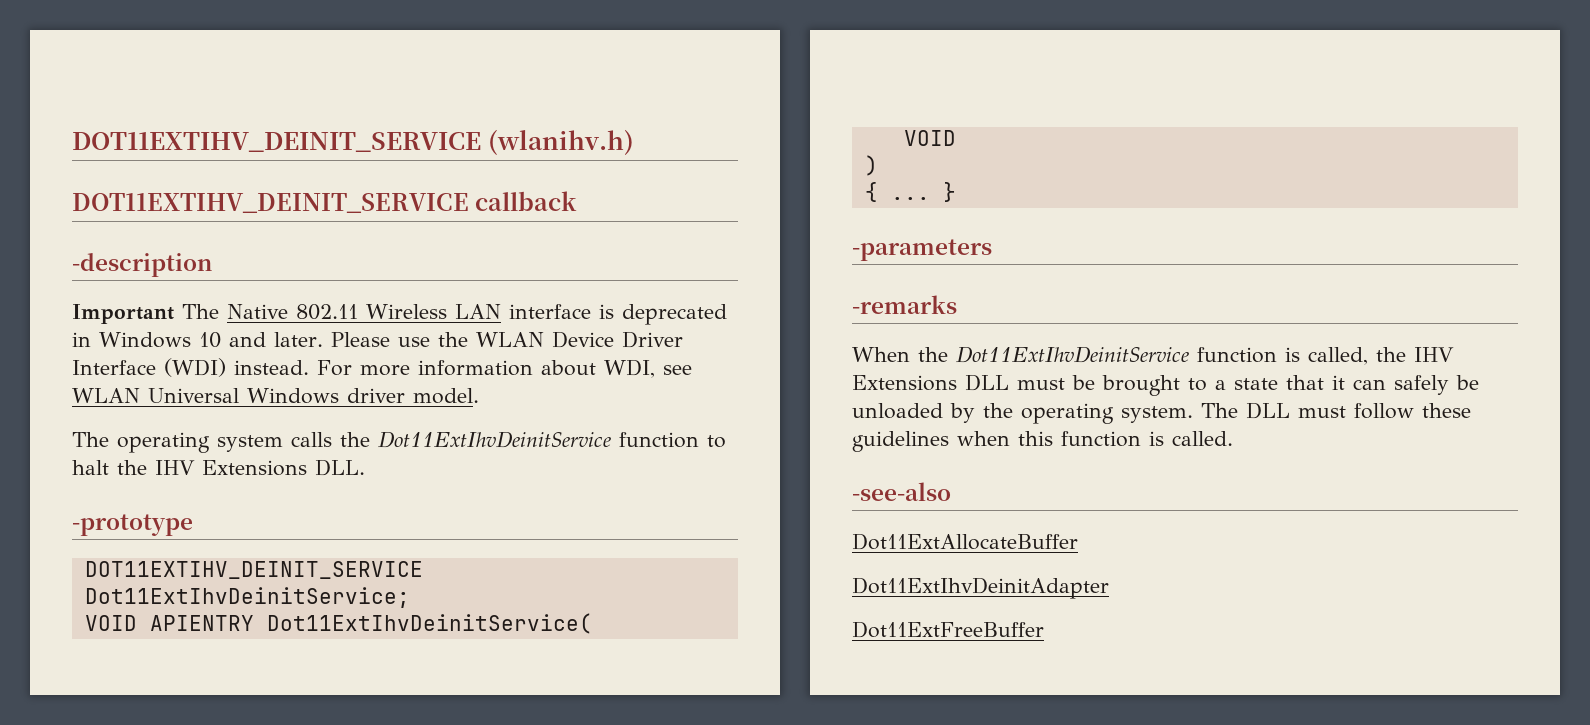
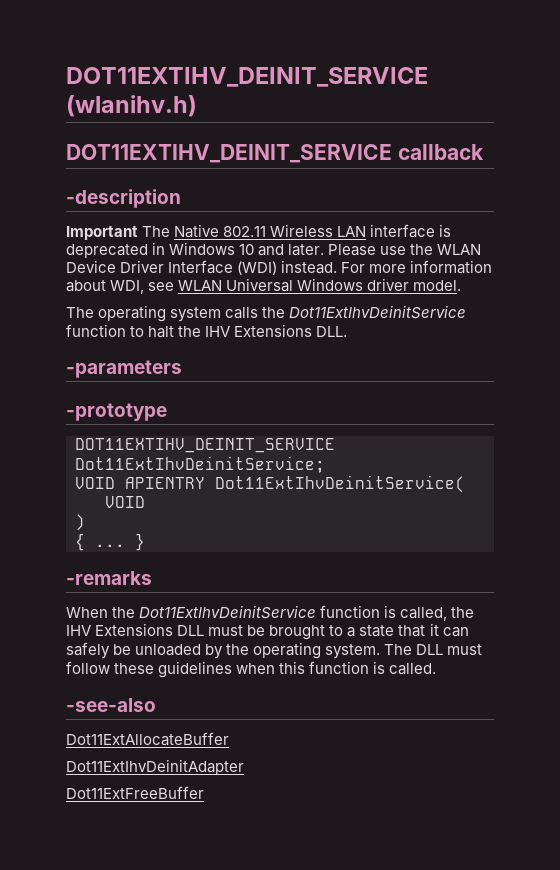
+ -parameters
- -parameters

